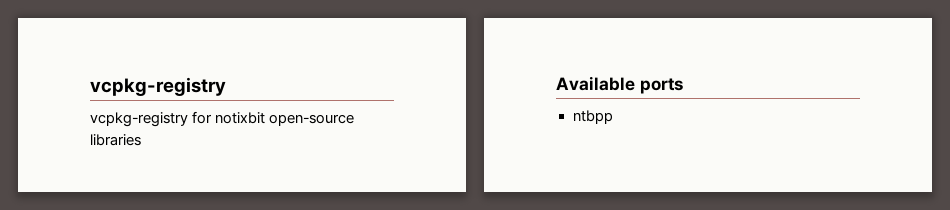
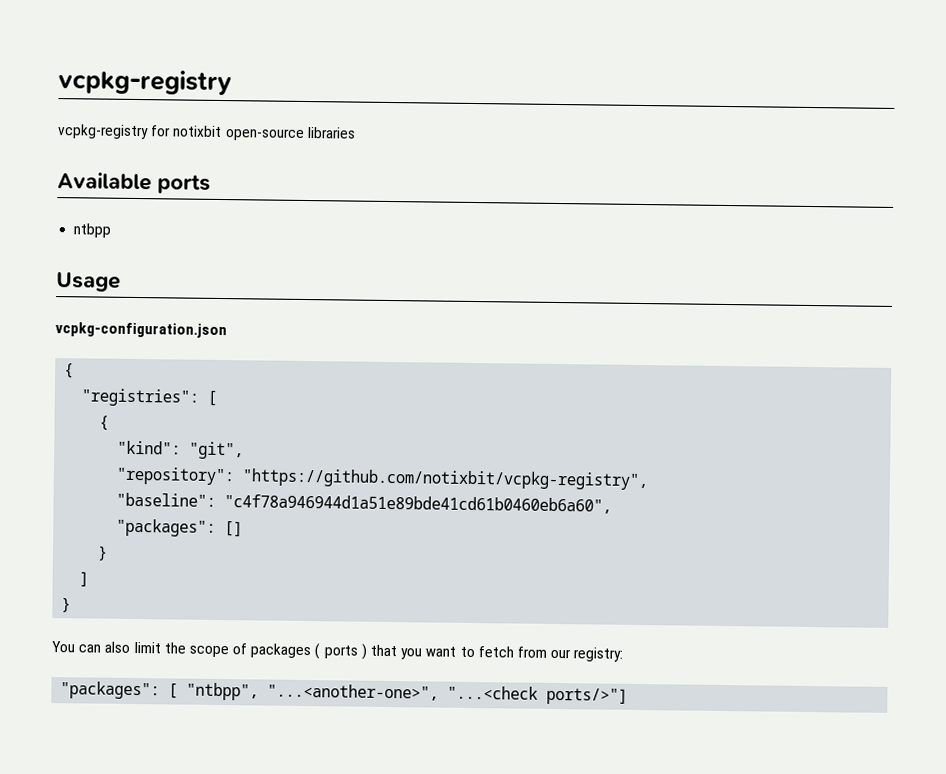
+ Usage
+ vcpkg-configuration.json
+ {
+ "registries": [
+ {
+ "kind": "git",
+ "repository": "https://github.com/notixbit/vcpkg-registry",
+ "baseline": "c4f78a946944d1a51e89bde41cd61b0460eb6a60",
+ "packages": []
+ }
+ ]
+ }
+ You can also limit the scope of packages ( ports ) that you want to fetch from our registry:
+ "packages": [ "ntbpp", "...<another-one>", "...<check ports/>"]

